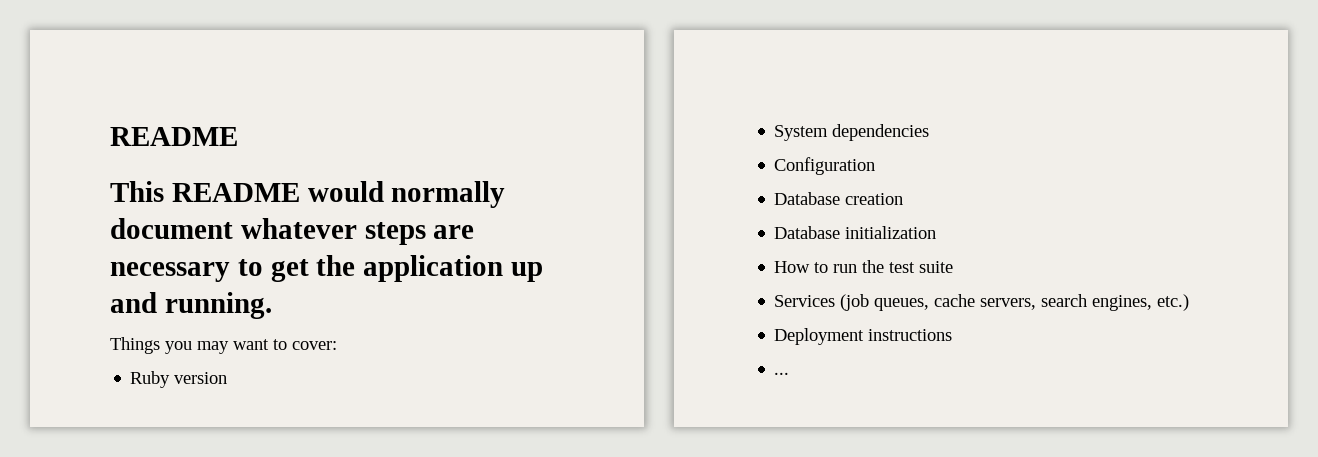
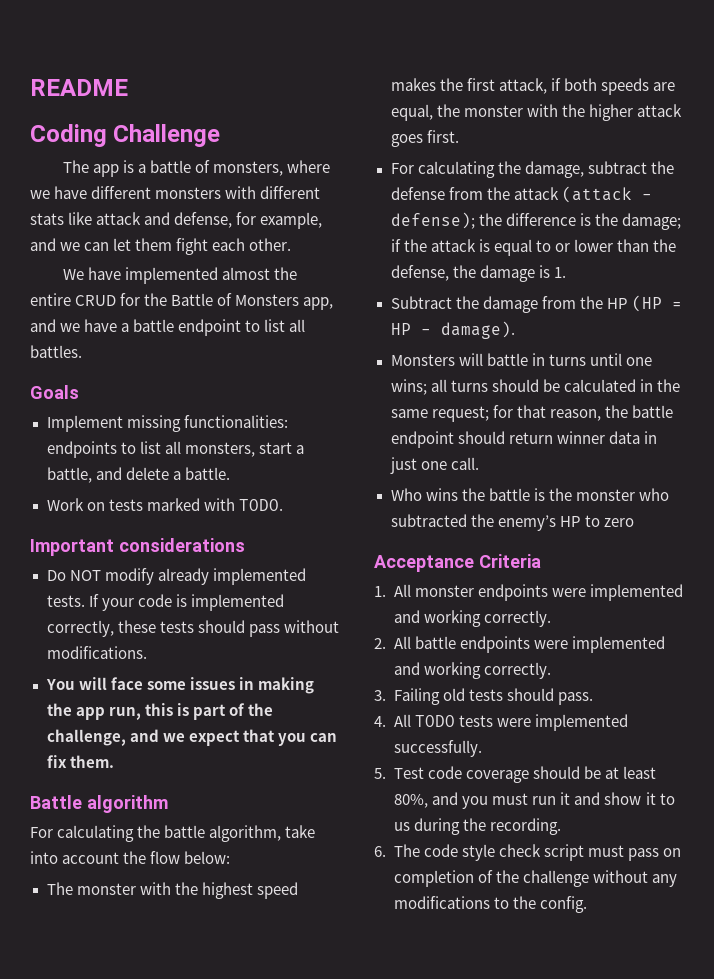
- This README would normally document whatever steps are necessary to get the application up and running.
- Things you may want to cover:
- Ruby version
- System dependencies
- Configuration
- Database creation
- Database initialization
- How to run the test suite
- Services (job queues, cache servers, search engines, etc.)
- Deployment instructions
- ...
+ Coding Challenge
+ The app is a battle of monsters, where we have different monsters with different stats like attack and defense, for example, and we can let them fight each other.
+ We have implemented almost the entire CRUD for the Battle of Monsters app, and we have a battle endpoint to list all battles.
+ Goals
+ Implement missing functionalities: endpoints to list all monsters, start a battle, and delete a battle.
+ Work on tests marked with TODO.
+ Important considerations
+ Do NOT modify already implemented tests. If your code is implemented correctly, these tests should pass without modifications.
+ You will face some issues in making the app run, this is part of the challenge, and we expect that you can fix them.
+ Battle algorithm
+ For calculating the battle algorithm, take into account the flow below:
+ The monster with the highest speed makes the first attack, if both speeds are equal, the monster with the higher attack goes first.
+ For calculating the damage, subtract the defense from the attack (attack - defense); the difference is the damage; if the attack is equal to or lower than the defense, the damage is 1.
+ Subtract the damage from the HP (HP = HP - damage).
+ Monsters will battle in turns until one wins; all turns should be calculated in the same request; for that reason, the battle endpoint should return winner data in just one call.
+ Who wins the battle is the monster who subtracted the enemy’s HP to zero
+ Acceptance Criteria
+ 1. All monster endpoints were implemented and working correctly.
+ 2. All battle endpoints were implemented and working correctly.
+ 3. Failing old tests should pass.
+ 4. All TODO tests were implemented successfully.
+ 5. Test code coverage should be at least 80%, and you must run it and show it to us during the recording.
+ 6. The code style check script must pass on completion of the challenge without any modifications to the config.

